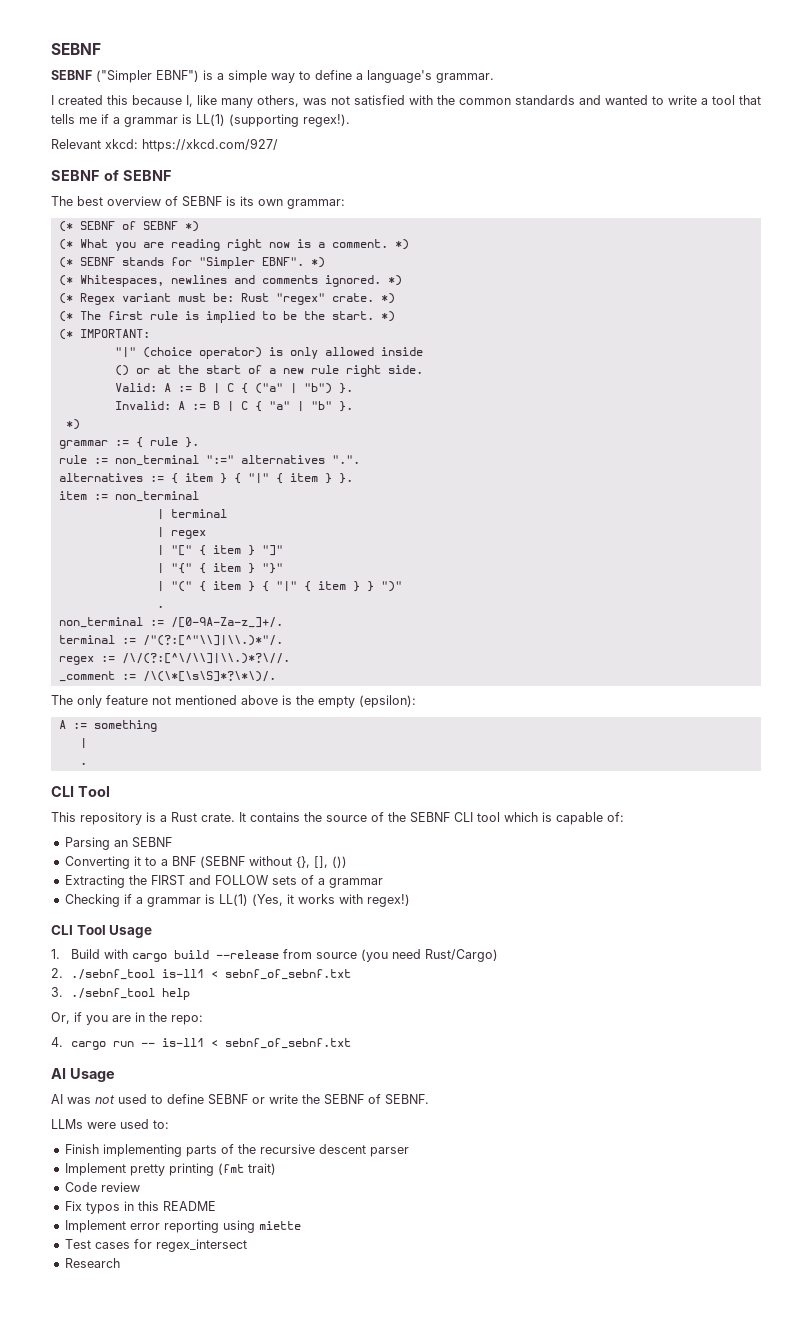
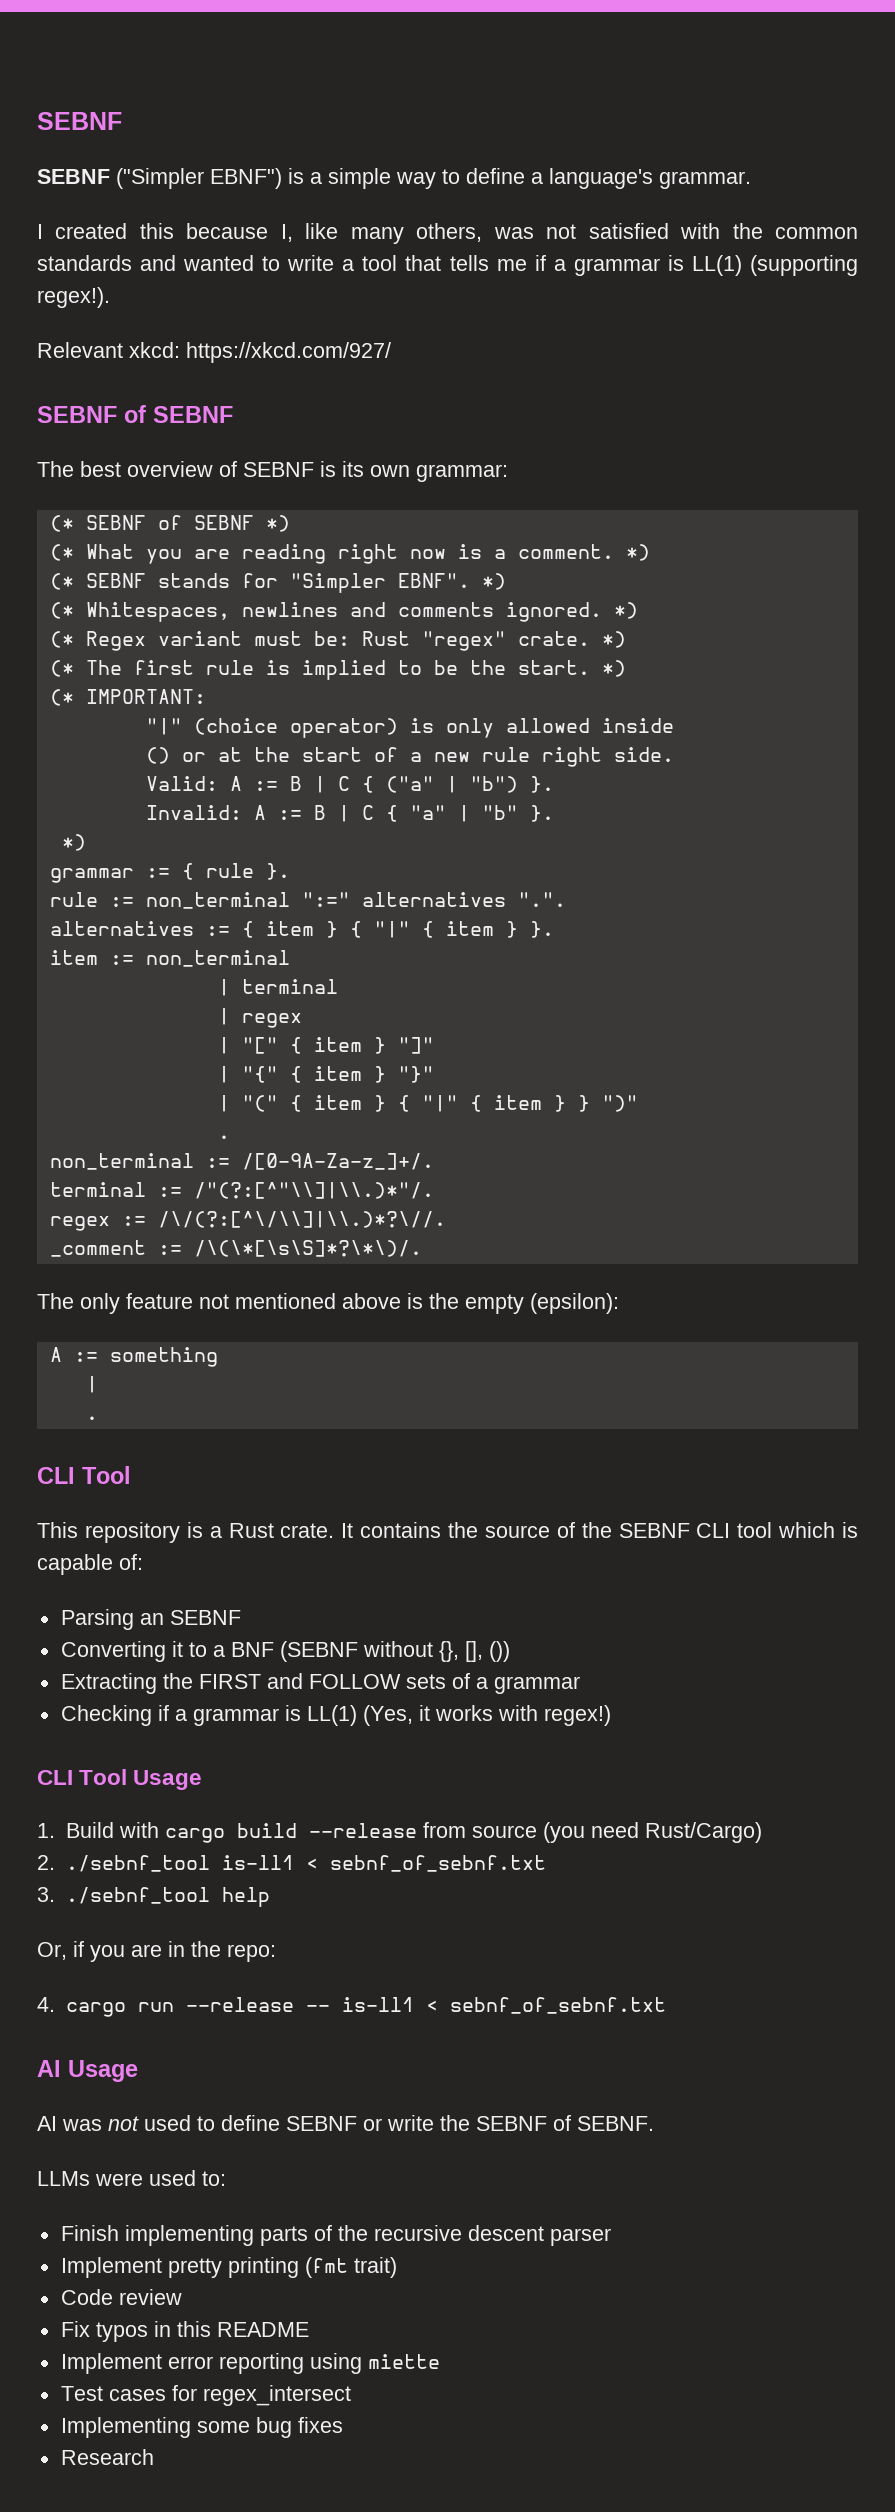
- 4. cargo run -- is-ll1 < sebnf_of_sebnf.txt
+ 4. cargo run --release -- is-ll1 < sebnf_of_sebnf.txt
+ Implementing some bug fixes

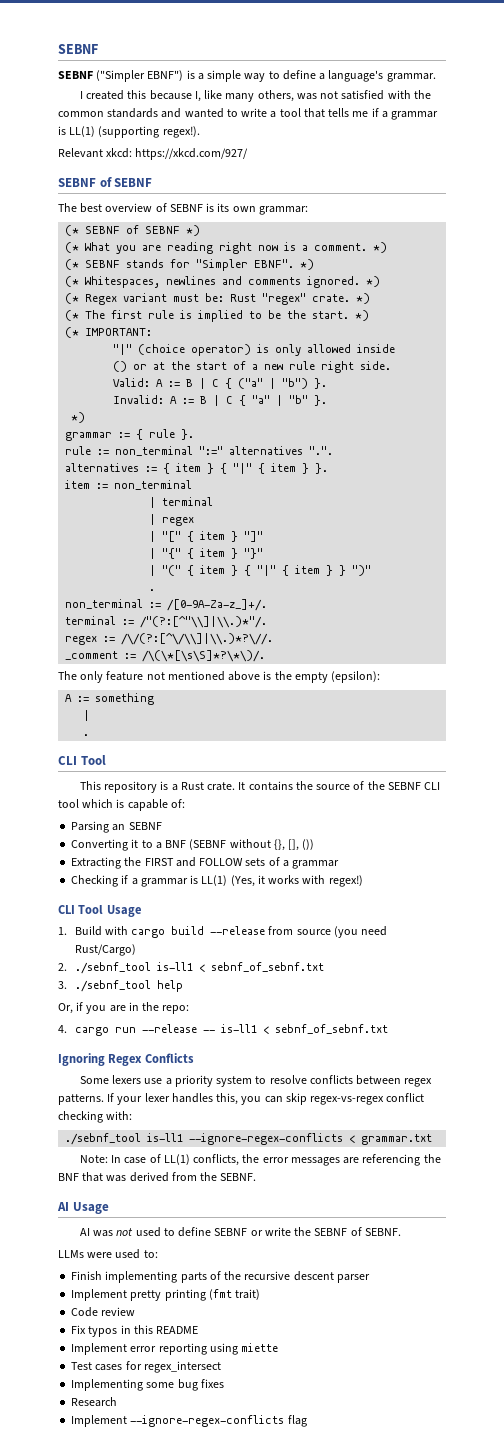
+ Ignoring Regex Conflicts
+ Some lexers use a priority system to resolve conflicts between regex patterns. If your lexer handles this, you can skip regex-vs-regex conflict checking with:
+ ./sebnf_tool is-ll1 --ignore-regex-conflicts < grammar.txt
+ Note: In case of LL(1) conflicts, the error messages are referencing the BNF that was derived from the SEBNF.
+ Implement --ignore-regex-conflicts flag

